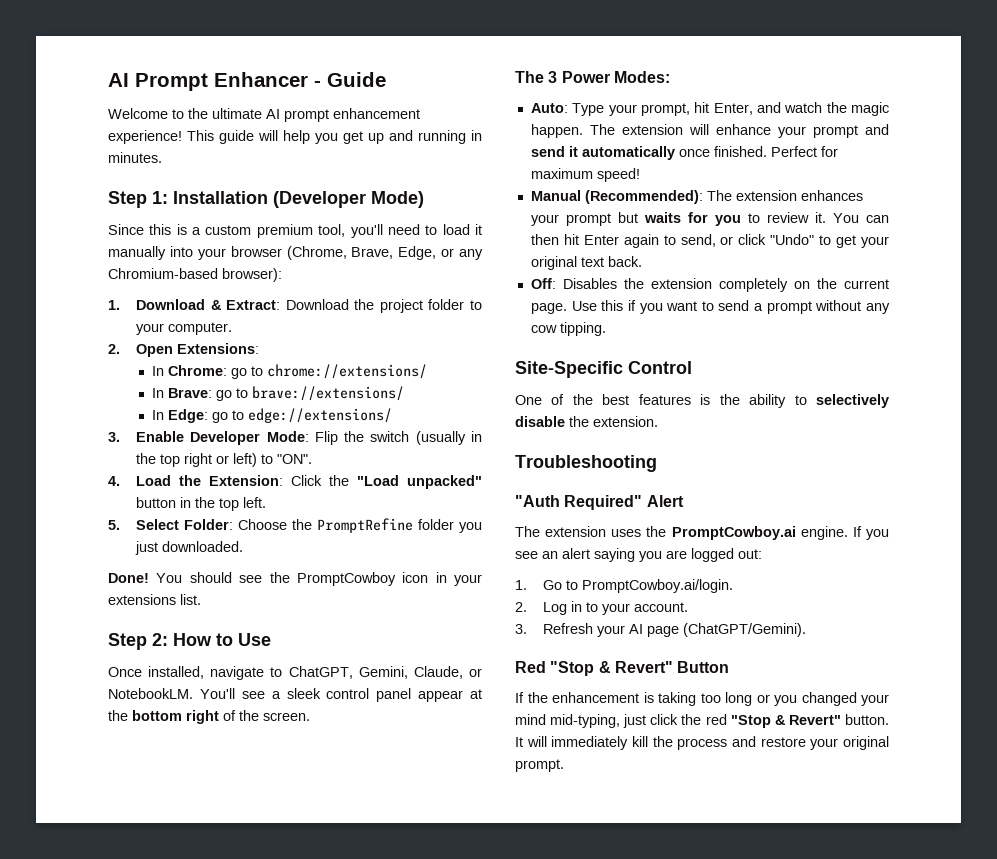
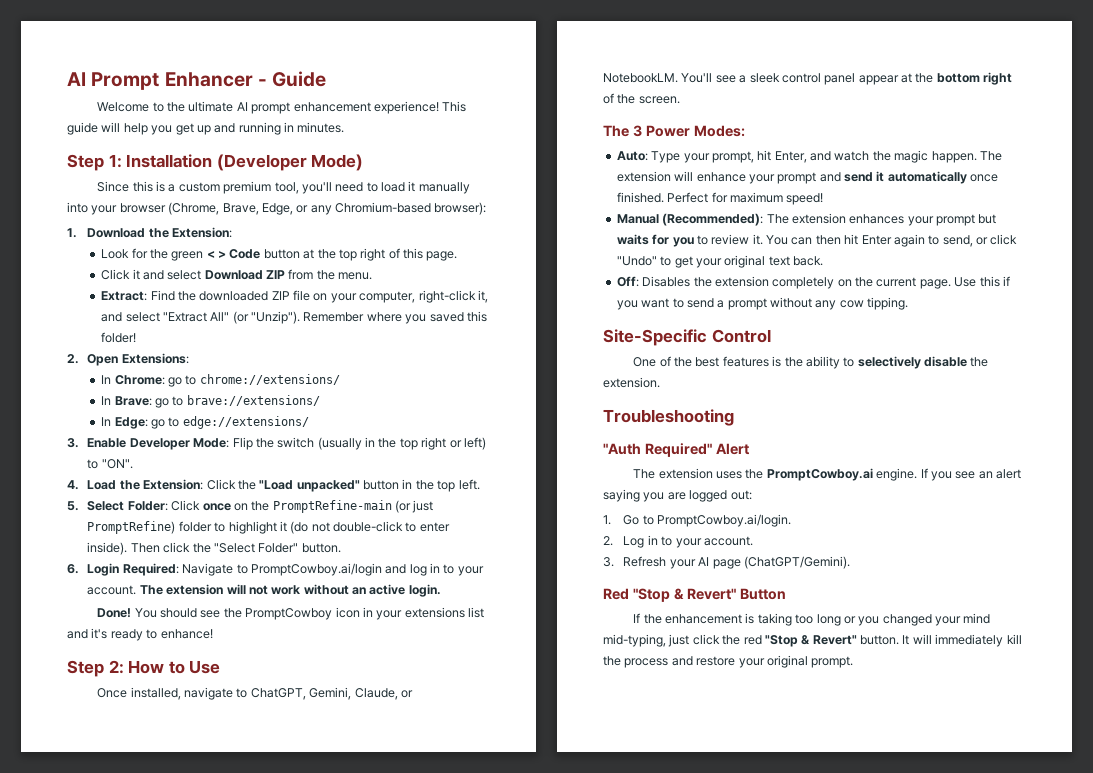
- 1. Download & Extract: Download the project folder to your computer.
+ 1. Download the Extension:
+ Look for the green < > Code button at the top right of this page.
+ Click it and select Download ZIP from the menu.
+ Extract: Find the downloaded ZIP file on your computer, right-click it, and select "Extract All" (or "Unzip"). Remember where you saved this folder!
- 5. Select Folder: Choose the PromptRefine folder you just downloaded.
+ 5. Select Folder: Click once on the PromptRefine-main (or just PromptRefine) folder to highlight it (do not double-click to enter inside). Then click the "Select Folder" button.
+ 6. Login Required: Navigate to PromptCowboy.ai/login and log in to your account. The extension will not work without an active login.
- You should see the PromptCowboy icon in your extensions list.
+ You should see the PromptCowboy icon in your extensions list and it's ready to enhance!

